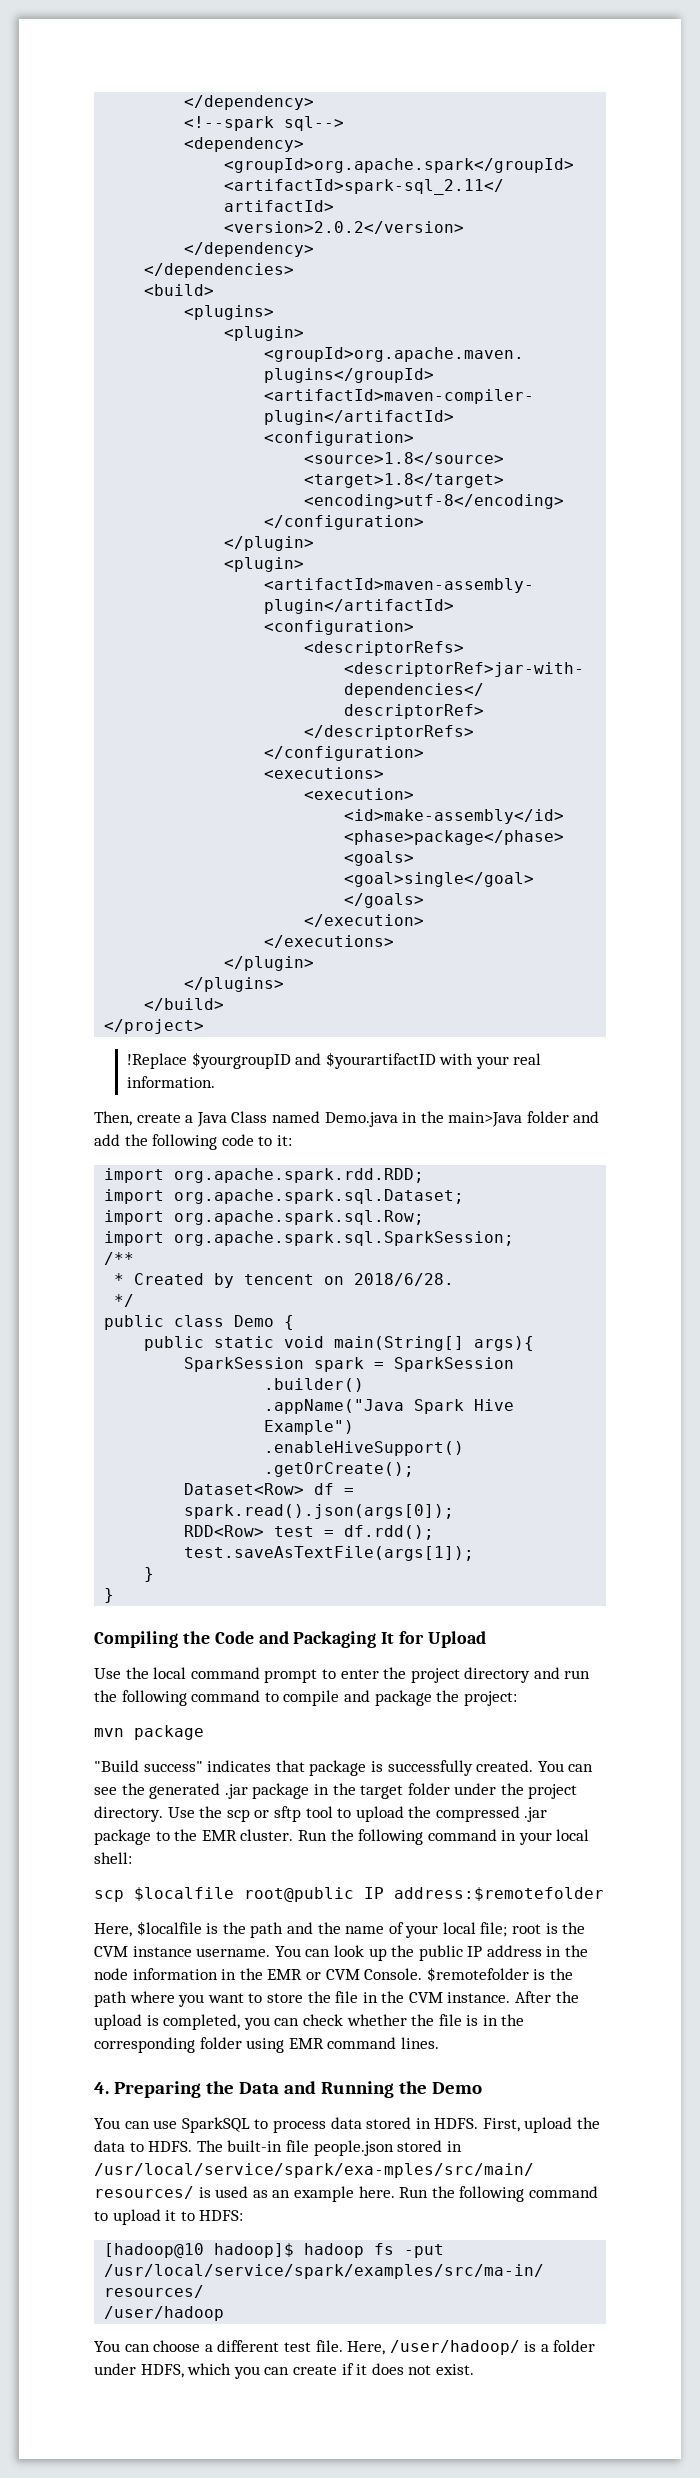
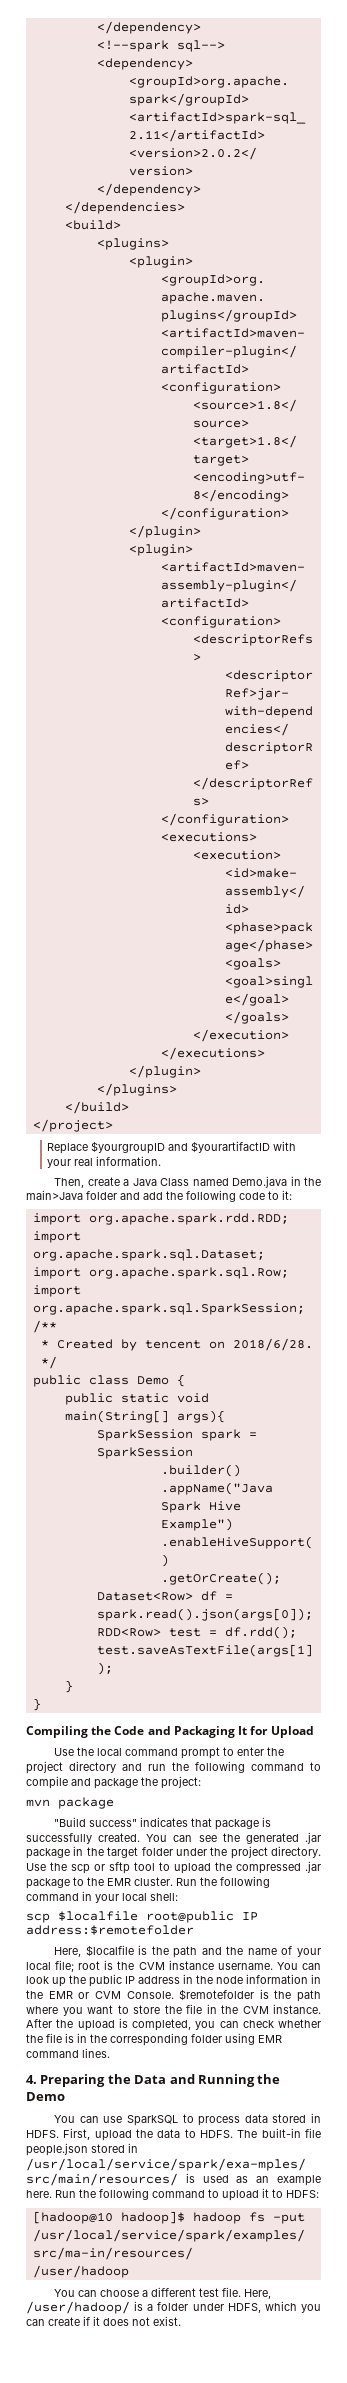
- !Replace $yourgroupID and $yourartifactID with your real information.
+ Replace $yourgroupID and $yourartifactID with your real information.

